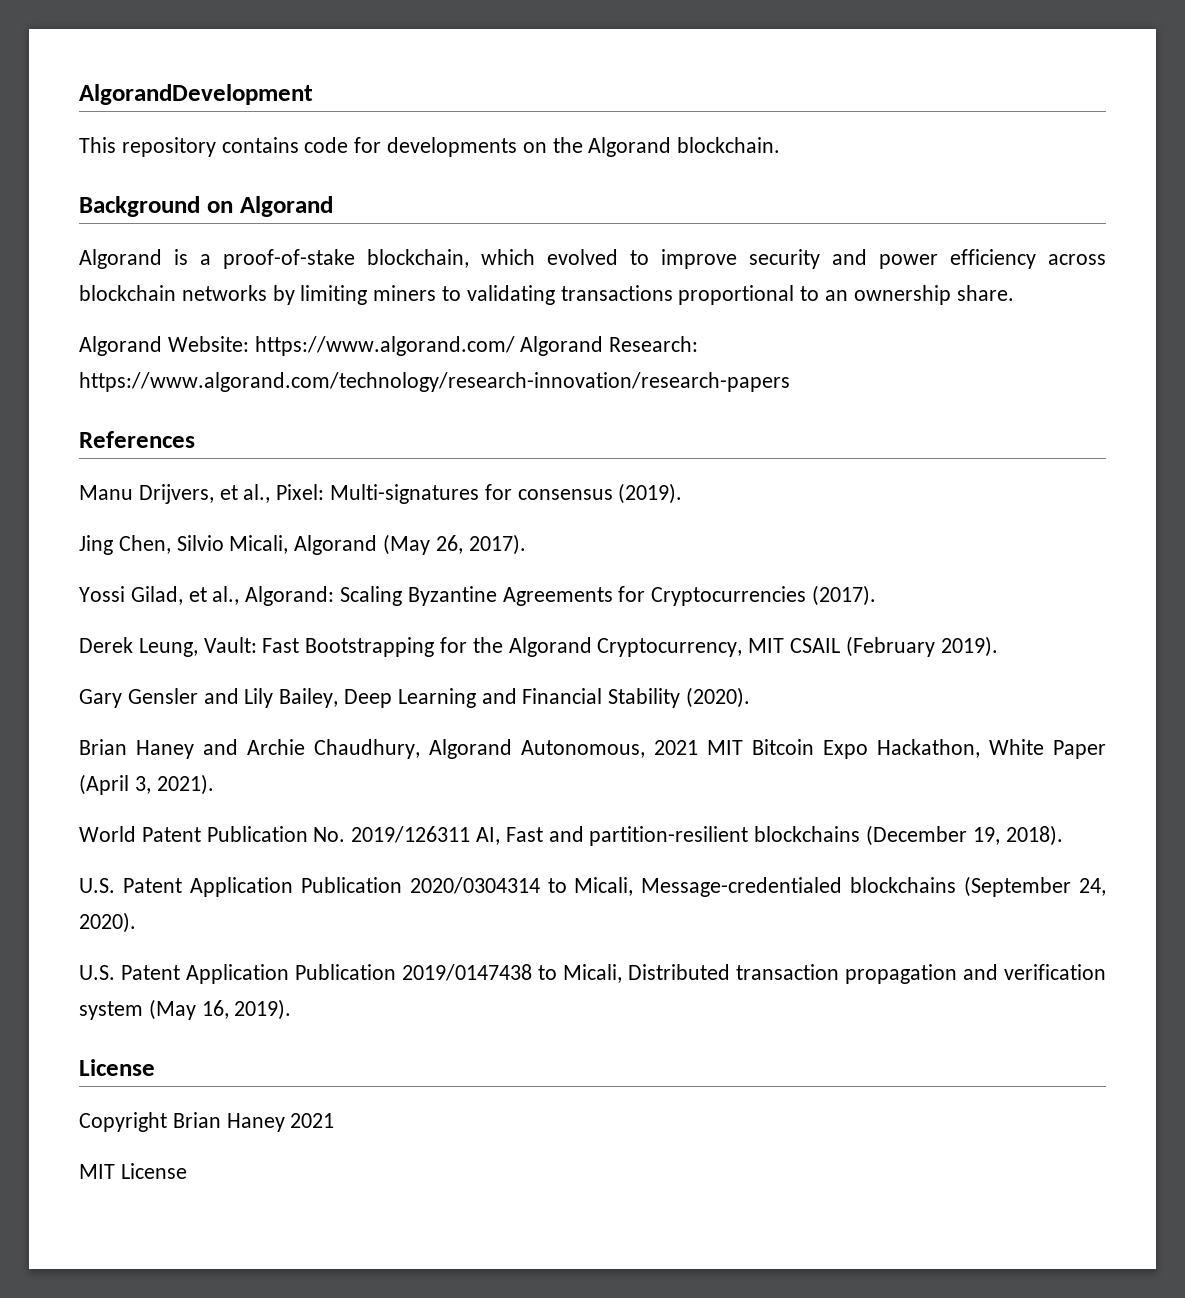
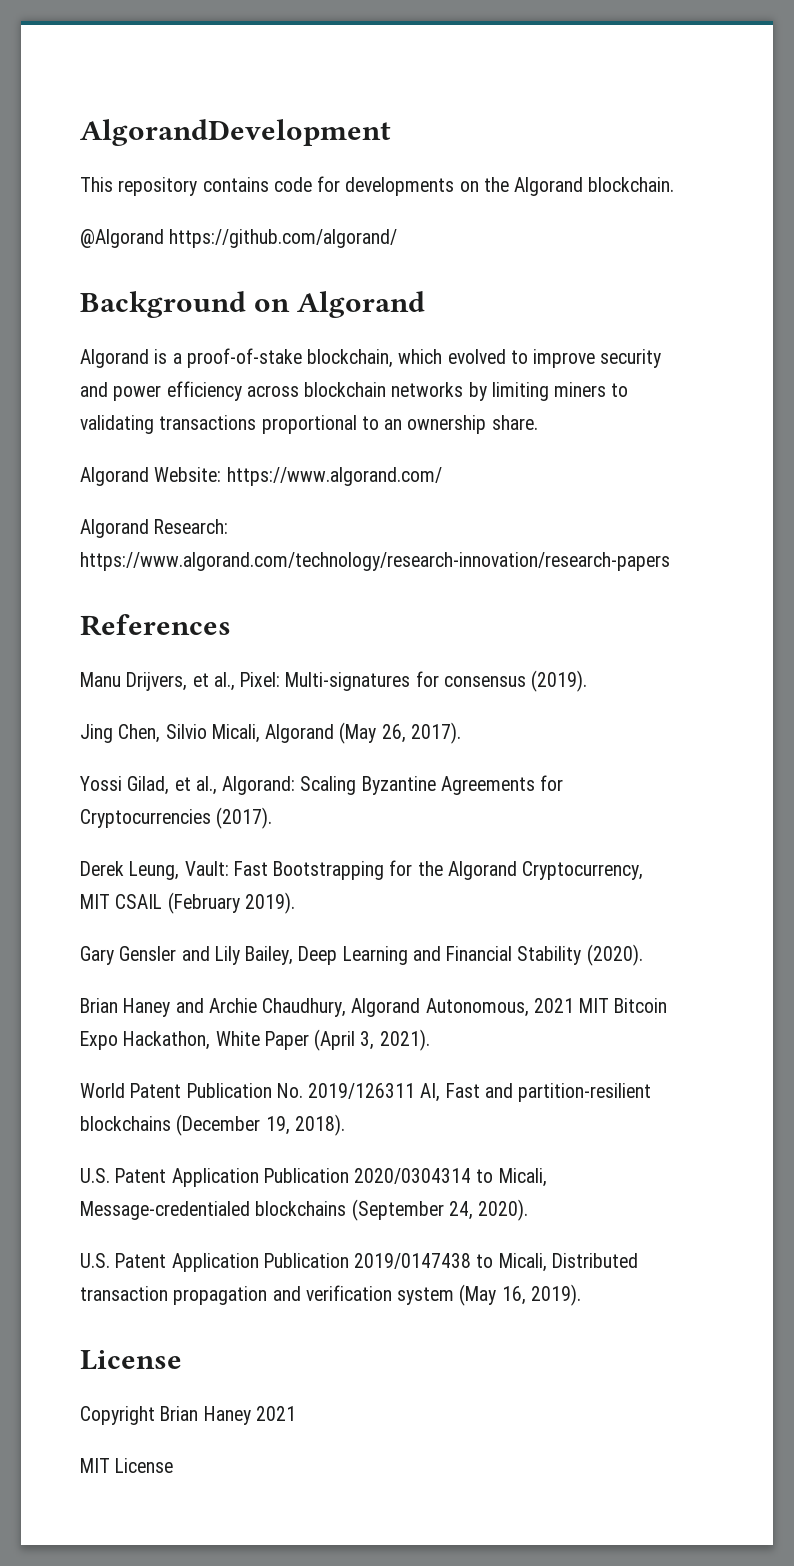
+ @Algorand https://github.com/algorand/
- Algorand Website: https://www.algorand.com/ Algorand Research: https://www.algorand.com/technology/research-innovation/research-papers
+ Algorand Website: https://www.algorand.com/
+ Algorand Research: https://www.algorand.com/technology/research-innovation/research-papers

